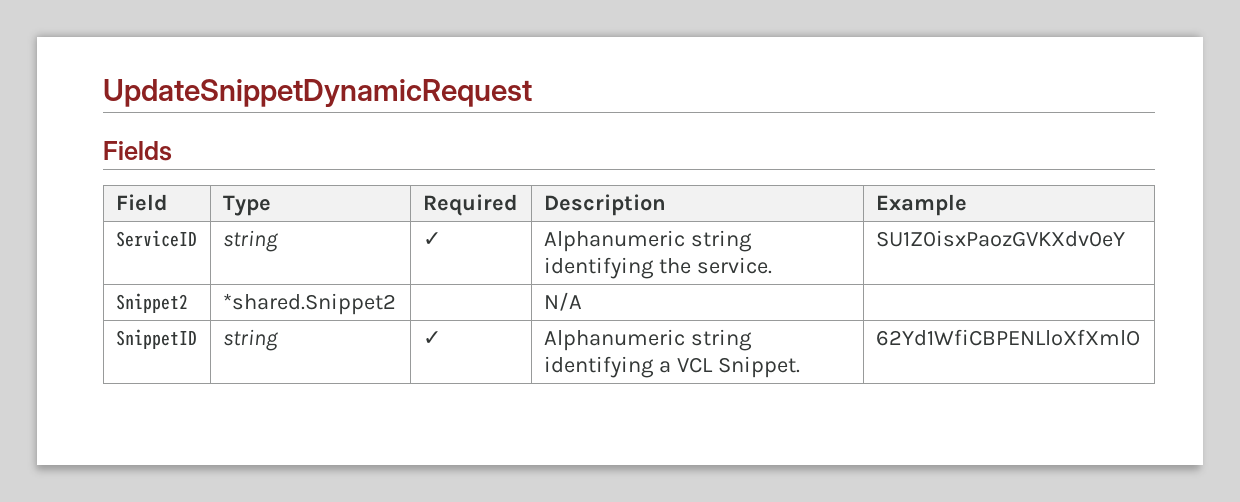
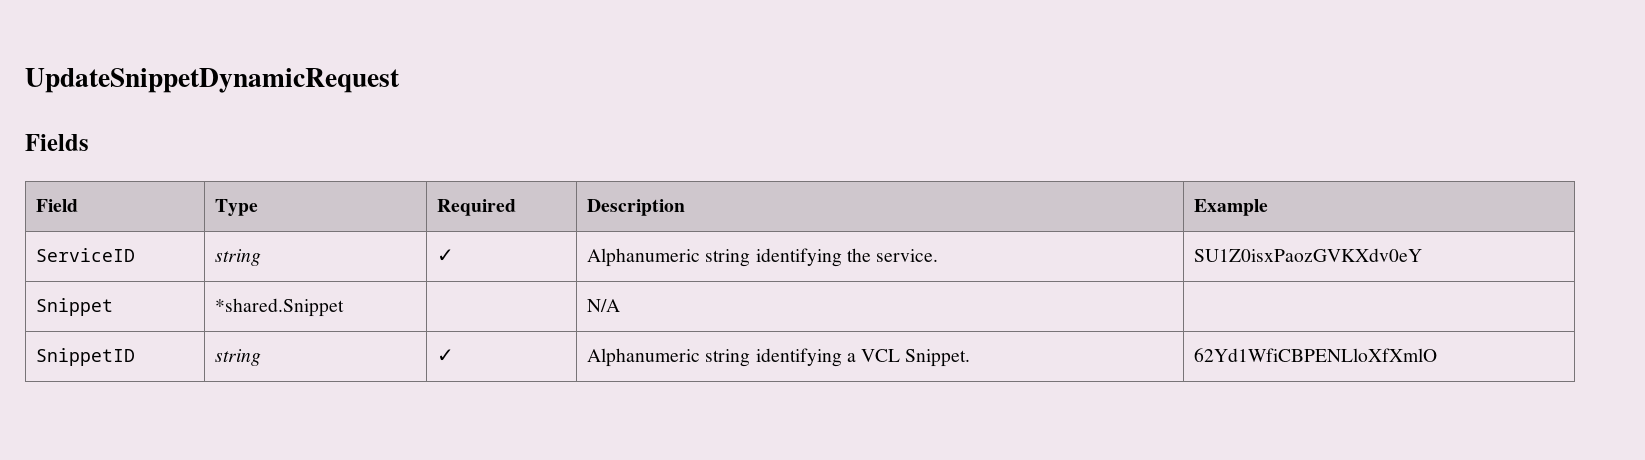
- Snippet2 | *shared.Snippet2 | | N/A |
+ Snippet | *shared.Snippet | | N/A |

